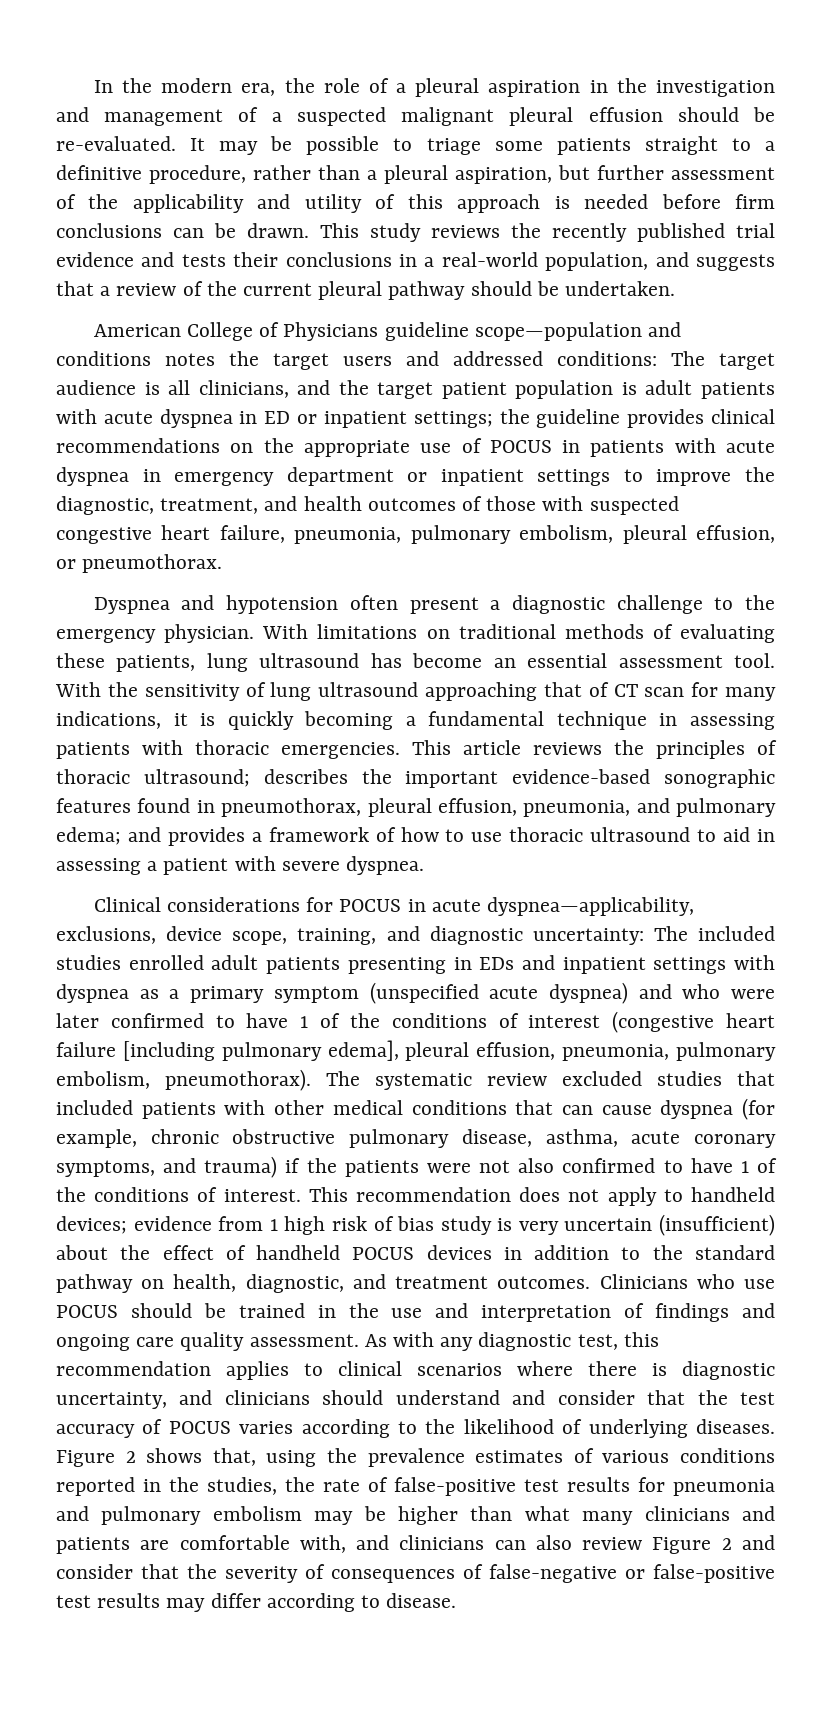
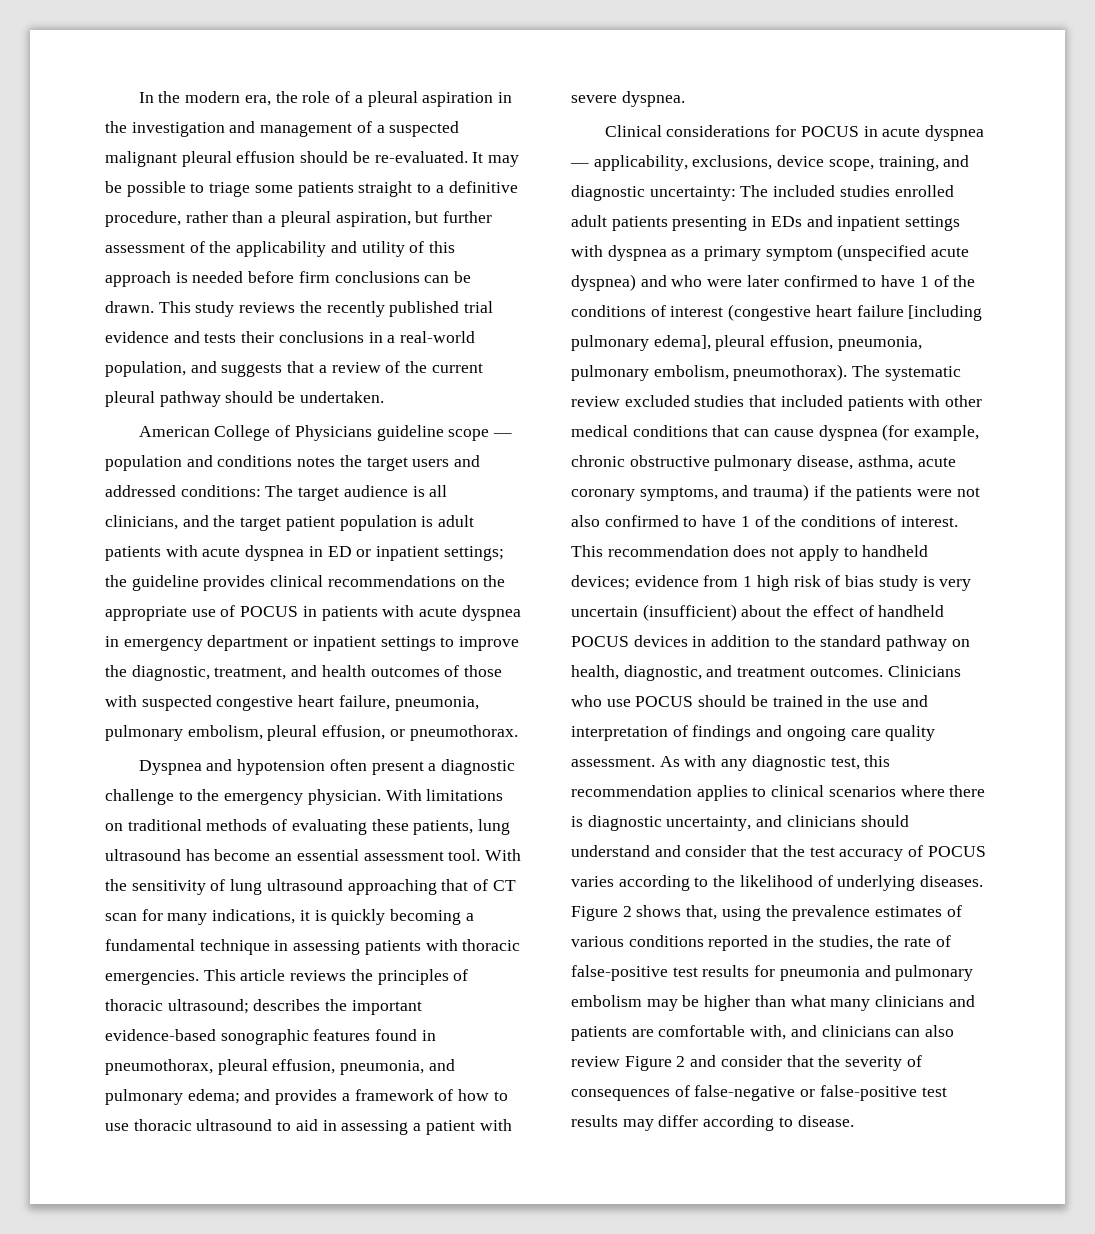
- American College of Physicians guideline scope—population and conditions notes the target users and addressed conditions:
+ American College of Physicians guideline scope — population and conditions notes the target users and addressed conditions:
- Clinical considerations for POCUS in acute dyspnea—applicability, exclusions, device scope, training, and diagnostic uncertainty: The included studies enrolled adult patients presenting in EDs and inpatient settings with dyspnea as a primary symptom (unspecified acute dyspnea) and who were later confirmed to have 1 of the conditions of interest (congestive heart failure [including pulmonary edema], pleural effusion, pneumonia, pulmonary embolism, pneumothorax).
+ Clinical considerations for POCUS in acute dyspnea — applicability, exclusions, device scope, training, and diagnostic uncertainty: The included studies enrolled adult patients presenting in EDs and inpatient settings with dyspnea as a primary symptom (unspecified acute dyspnea) and who were later confirmed to have 1 of the conditions of interest (congestive heart failure [including pulmonary edema], pleural effusion, pneumonia, pulmonary embolism, pneumothorax).

